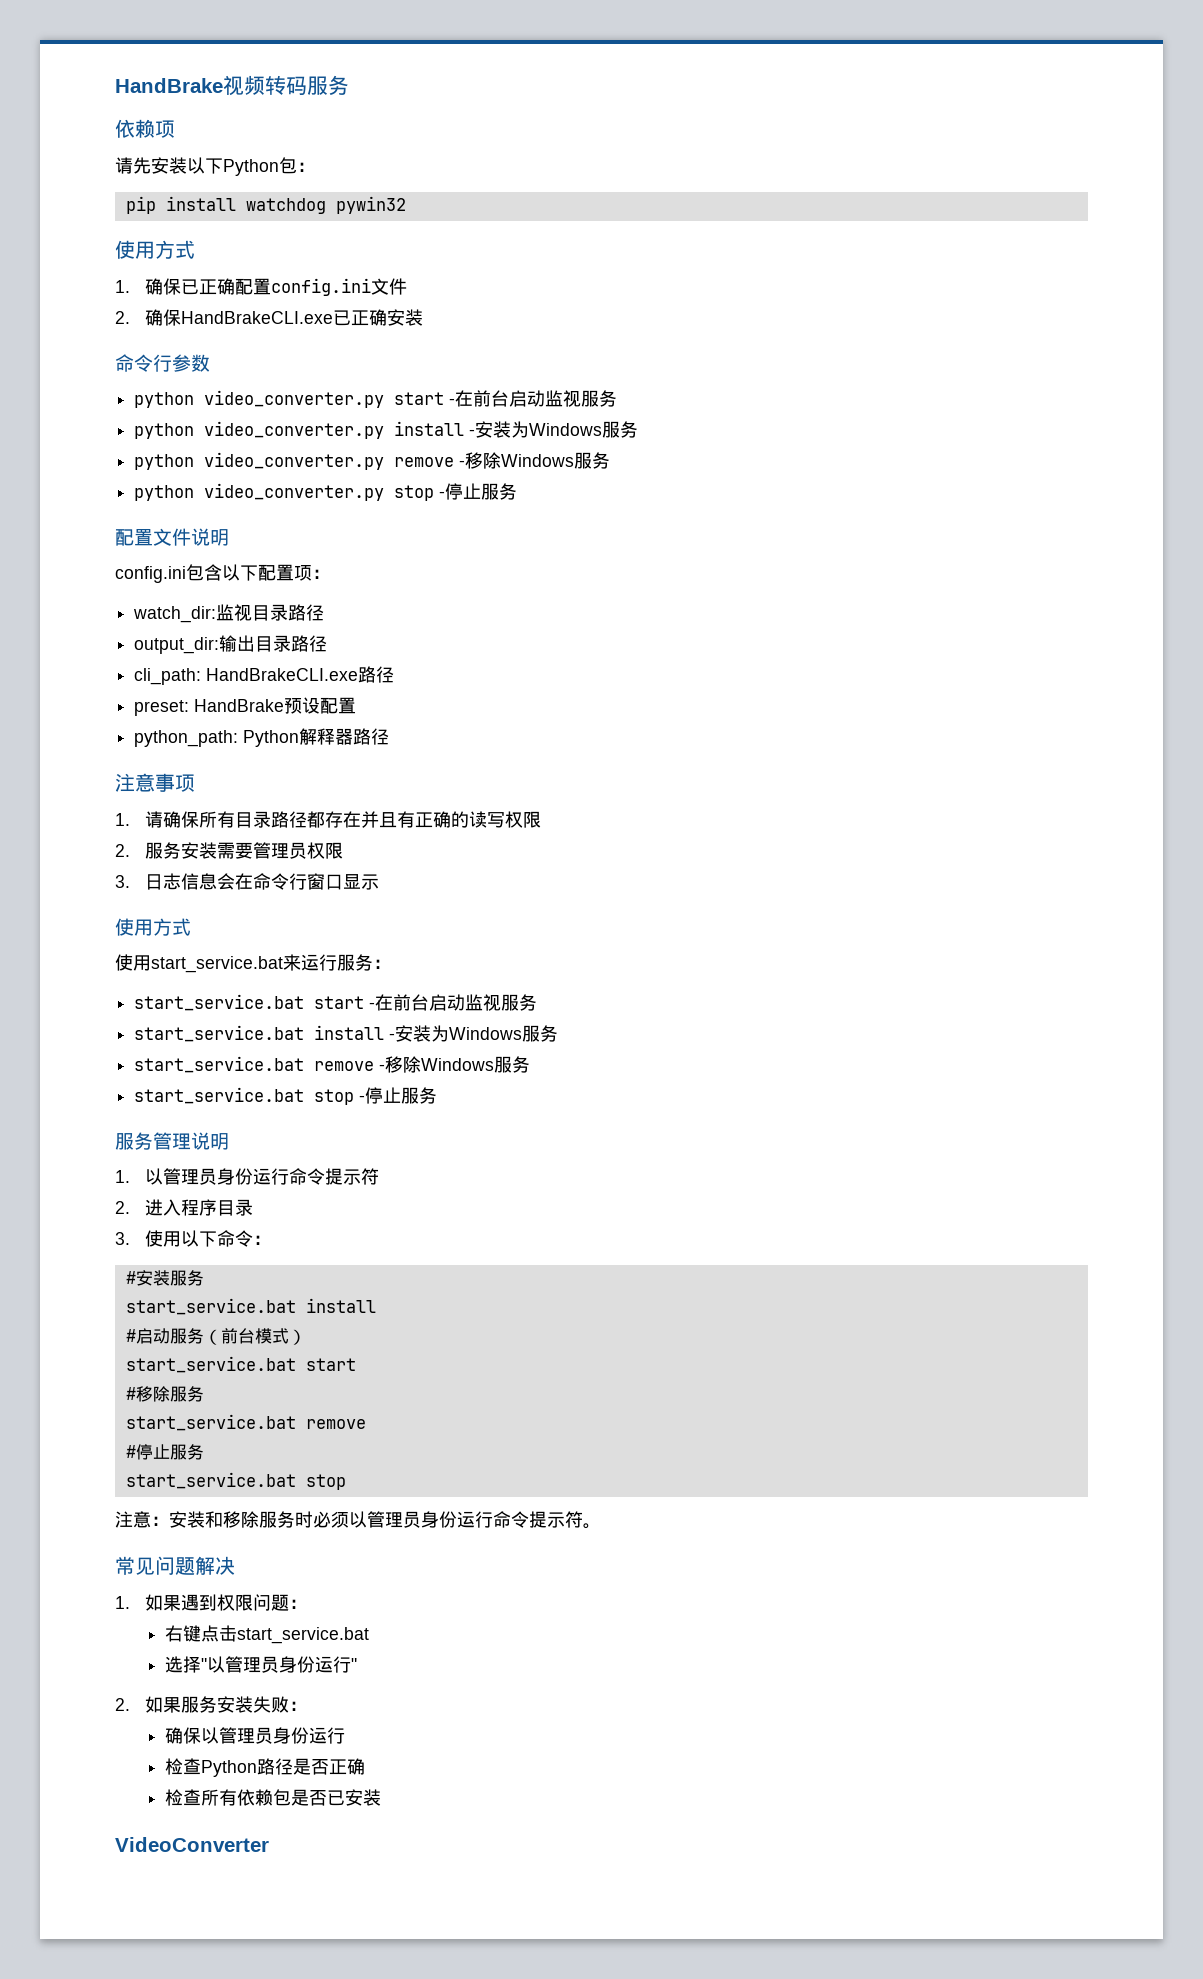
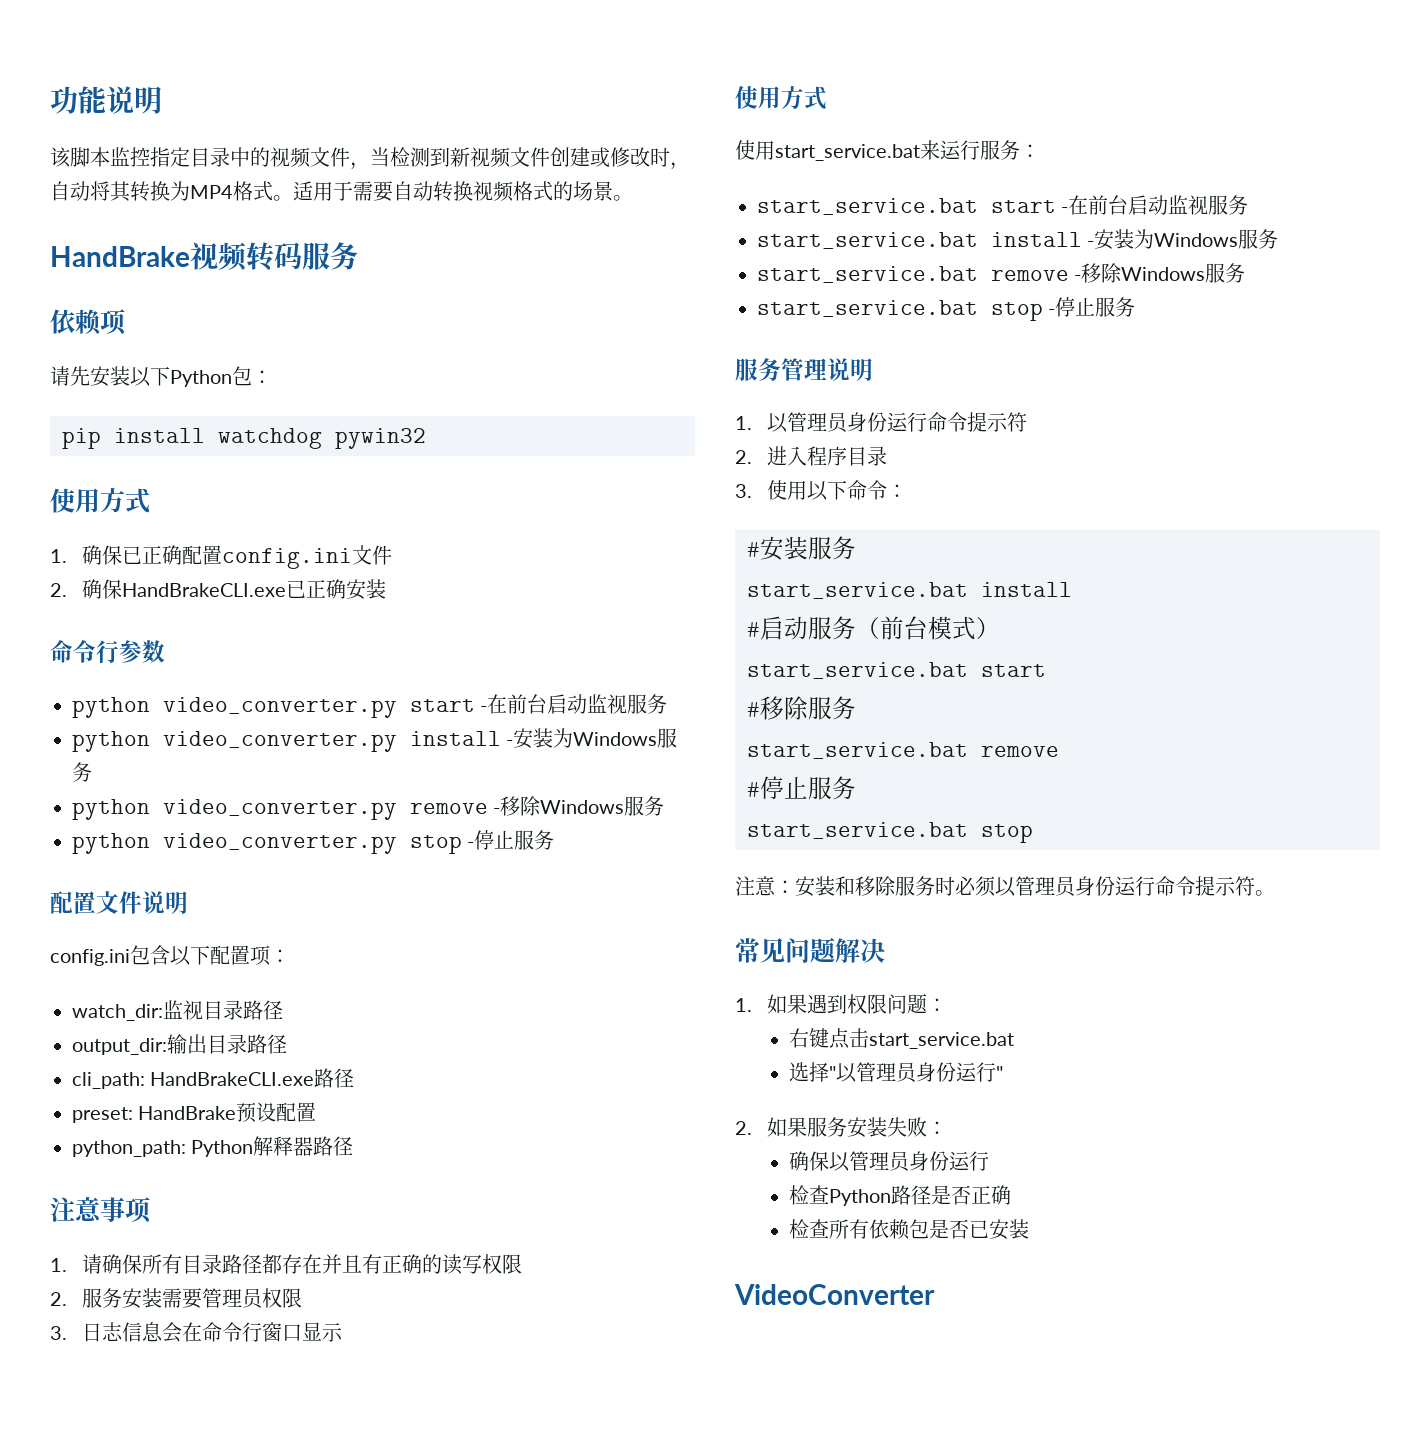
+ 功能说明
+ 该脚本监控指定目录中的视频文件，当检测到新视频文件创建或修改时，自动将其转换为MP4格式。适用于需要自动转换视频格式的场景。

